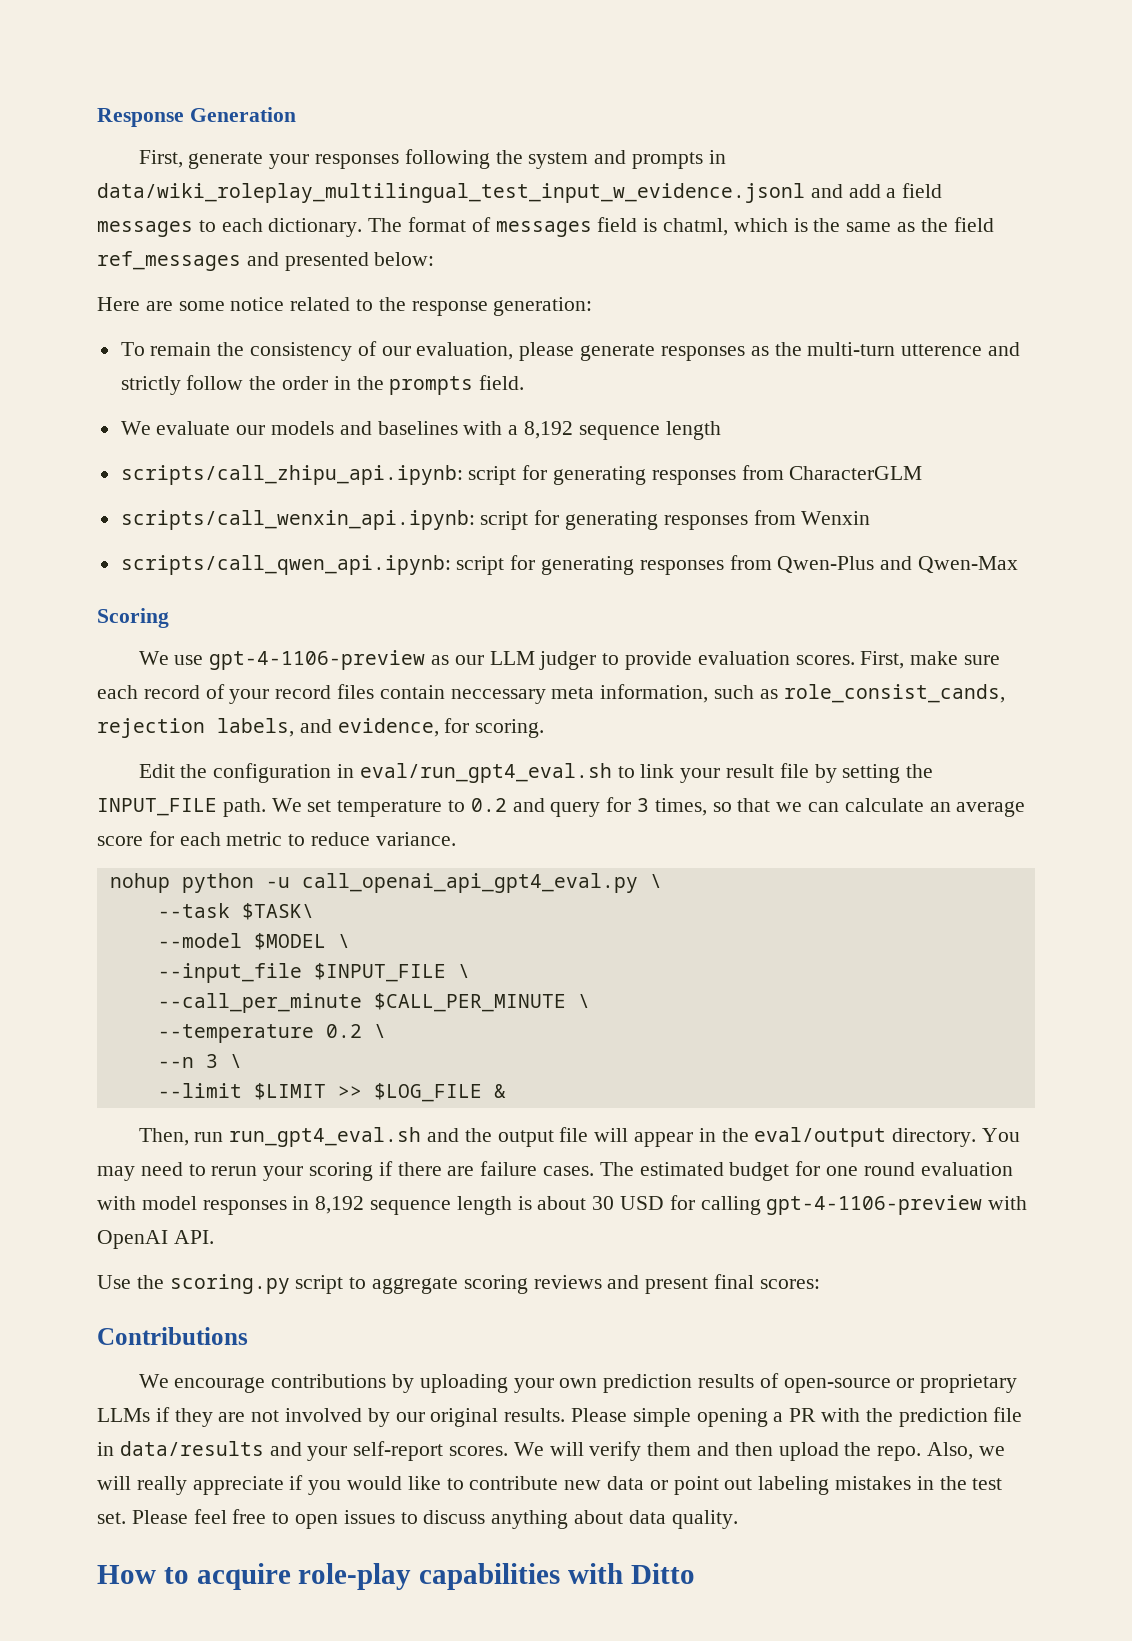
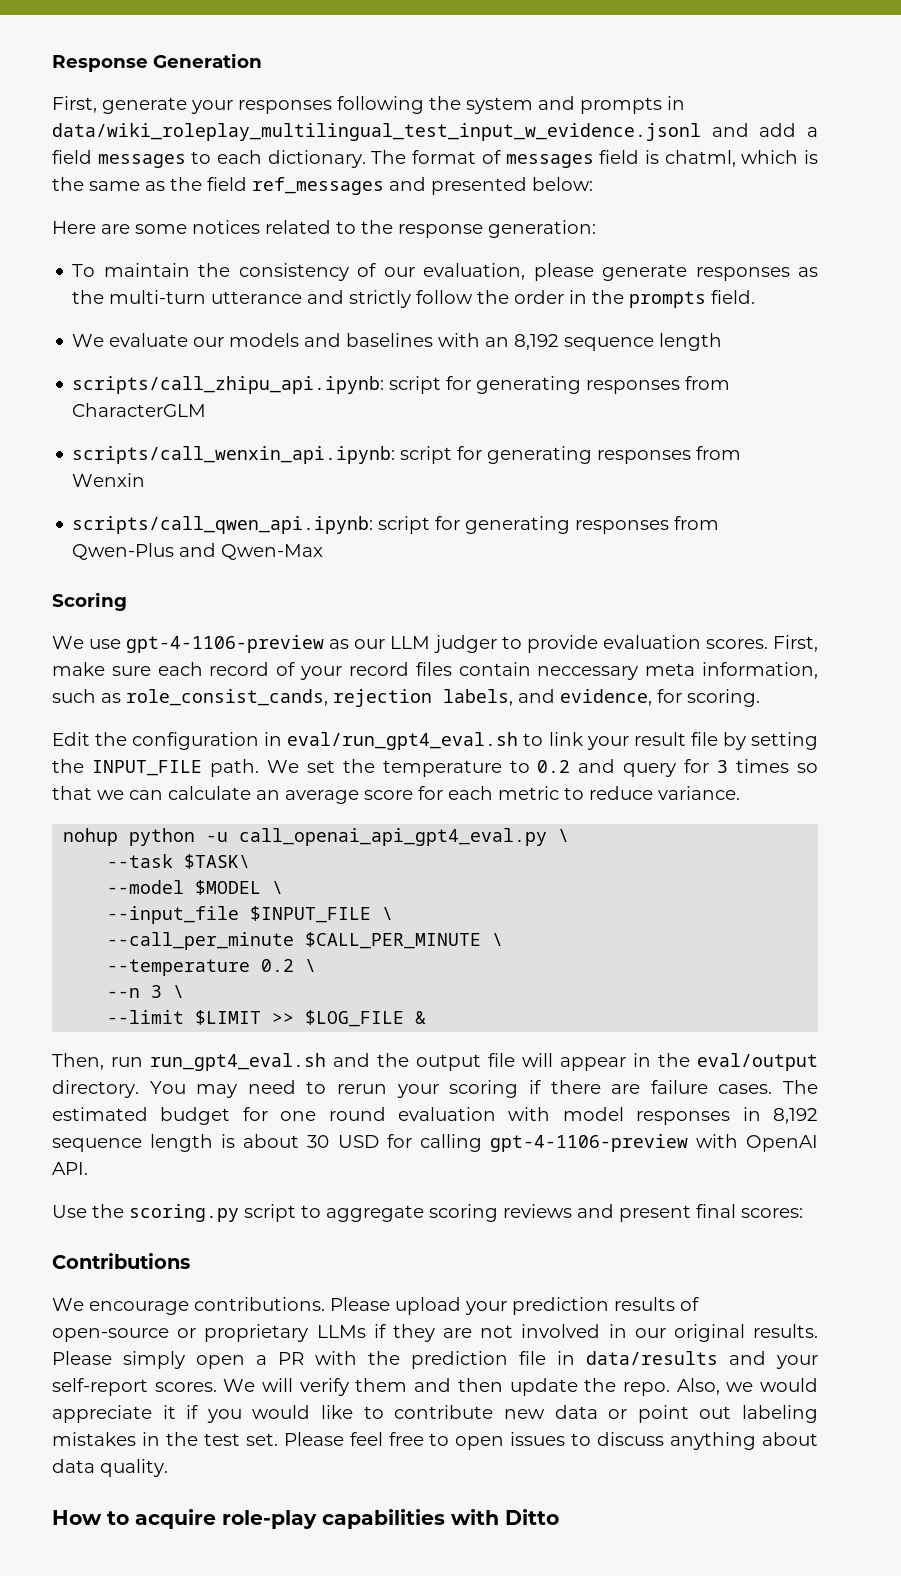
- Here are some notice related to the response generation:
+ Here are some notices related to the response generation:
- To remain the consistency of our evaluation, please generate responses as the multi-turn utterence and strictly follow the order in the prompts field.
+ To maintain the consistency of our evaluation, please generate responses as the multi-turn utterance and strictly follow the order in the prompts field.
- We evaluate our models and baselines with a 8,192 sequence length
+ We evaluate our models and baselines with an 8,192 sequence length
- We set temperature to 0.2 and query for 3 times, so that we can calculate an average score for each metric to reduce variance.
+ We set the temperature to 0.2 and query for 3 times so that we can calculate an average score for each metric to reduce variance.
- We encourage contributions by uploading your own prediction results of open-source or proprietary LLMs if they are not involved by our original results.
+ We encourage contributions. Please upload your prediction results of open-source or proprietary LLMs if they are not involved in our original results.
- Please simple opening a PR with the prediction file in data/results and your self-report scores.
+ Please simply open a PR with the prediction file in data/results and your self-report scores.
- We will verify them and then upload the repo.
+ We will verify them and then update the repo.
- Also, we will really appreciate if you would like to contribute new data or point out labeling mistakes in the test set.
+ Also, we would appreciate it if you would like to contribute new data or point out labeling mistakes in the test set.

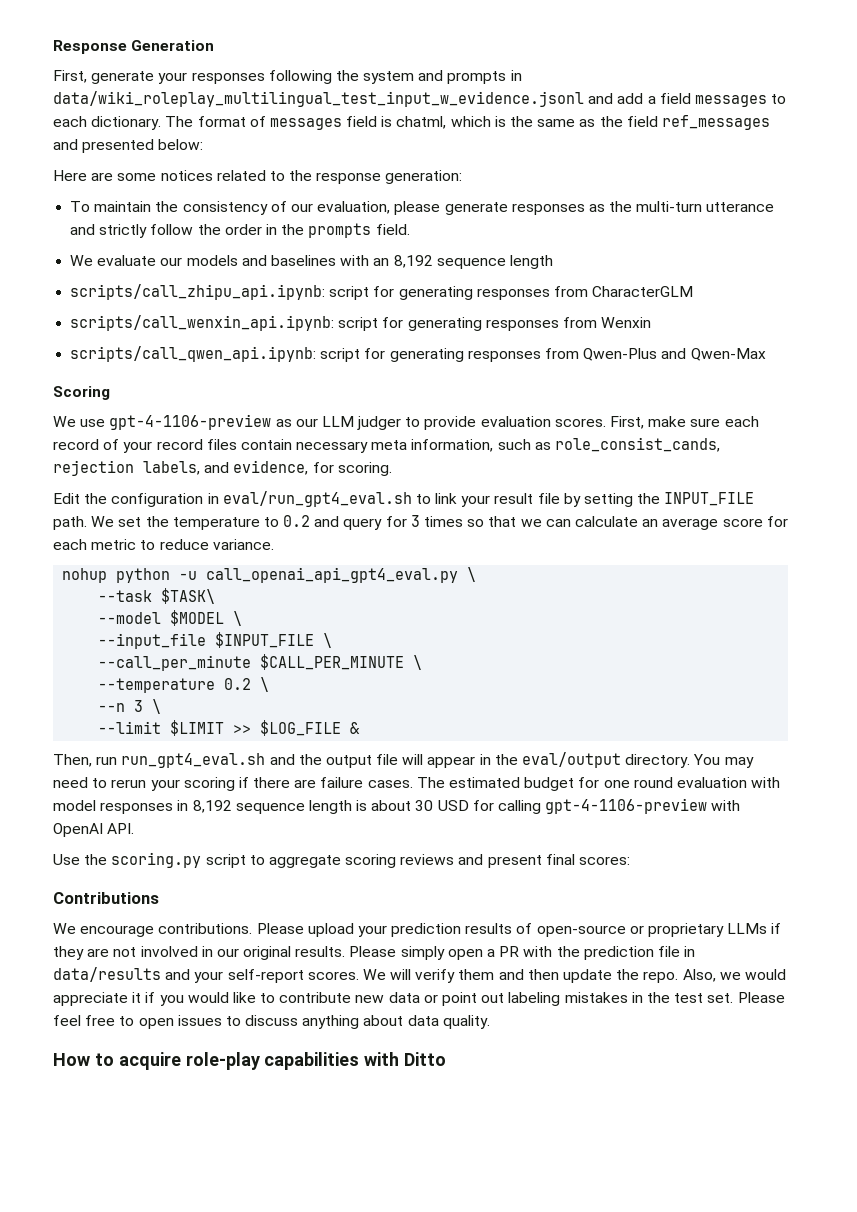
- First, make sure each record of your record files contain neccessary meta information, such as role_consist_cands, rejection labels, and evidence, for scoring.
+ First, make sure each record of your record files contain necessary meta information, such as role_consist_cands, rejection labels, and evidence, for scoring.

